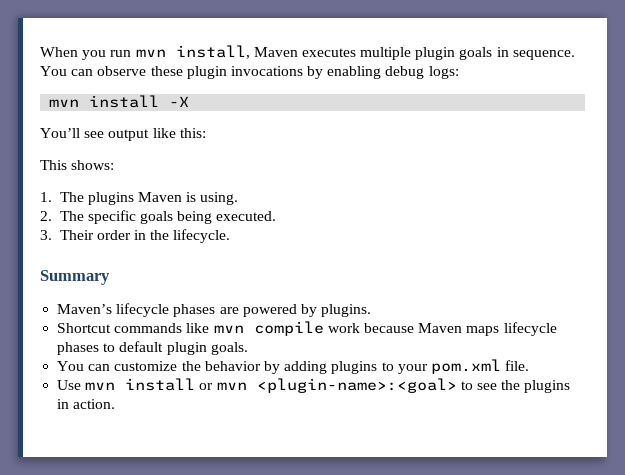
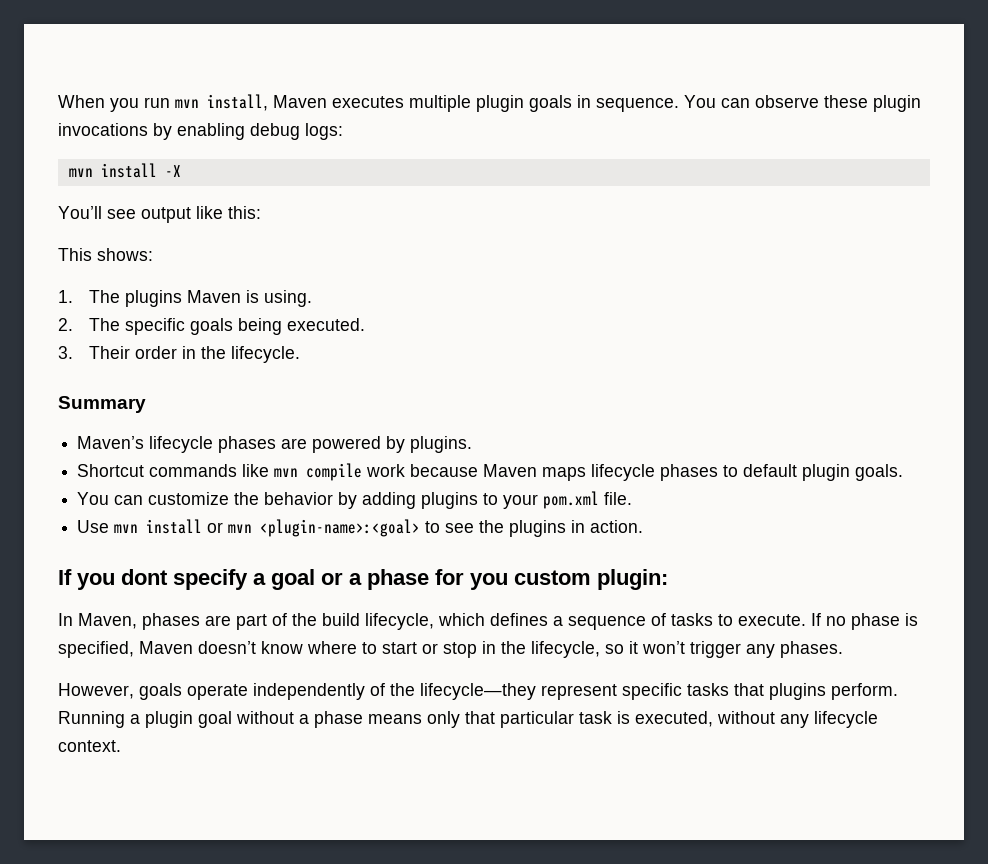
+ If you dont specify a goal or a phase for you custom plugin:
+ In Maven, phases are part of the build lifecycle, which defines a sequence of tasks to execute. If no phase is specified, Maven doesn’t know where to start or stop in the lifecycle, so it won’t trigger any phases.
+ However, goals operate independently of the lifecycle—they represent specific tasks that plugins perform. Running a plugin goal without a phase means only that particular task is executed, without any lifecycle context.

